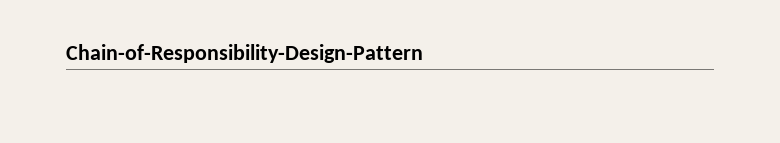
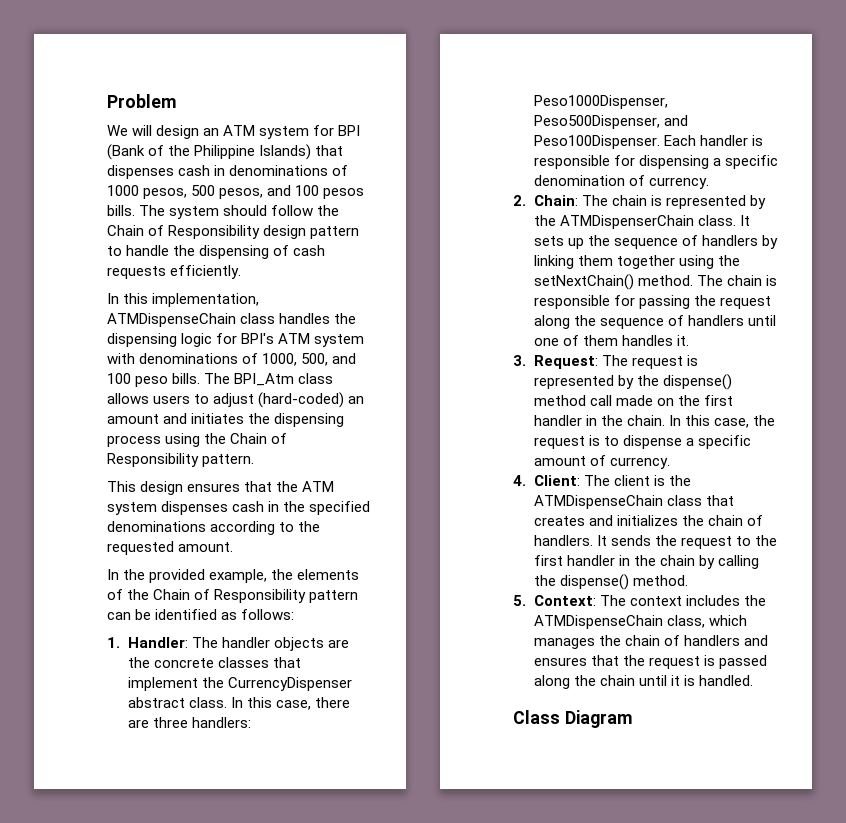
- Chain-of-Responsibility-Design-Pattern
+ Problem
+ We will design an ATM system for BPI (Bank of the Philippine Islands) that dispenses cash in denominations of 1000 pesos, 500 pesos, and 100 pesos bills. The system should follow the Chain of Responsibility design pattern to handle the dispensing of cash requests efficiently.
+ In this implementation, ATMDispenseChain class handles the dispensing logic for BPI's ATM system with denominations of 1000, 500, and 100 peso bills. The BPI_Atm class allows users to adjust (hard-coded) an amount and initiates the dispensing process using the Chain of Responsibility pattern.
+ This design ensures that the ATM system dispenses cash in the specified denominations according to the requested amount.
+ In the provided example, the elements of the Chain of Responsibility pattern can be identified as follows:
+ 1. Handler: The handler objects are the concrete classes that implement the CurrencyDispenser abstract class. In this case, there are three handlers: Peso1000Dispenser, Peso500Dispenser, and Peso100Dispenser. Each handler is responsible for dispensing a specific denomination of currency.
+ 2. Chain: The chain is represented by the ATMDispenserChain class. It sets up the sequence of handlers by linking them together using the setNextChain() method. The chain is responsible for passing the request along the sequence of handlers until one of them handles it.
+ 3. Request: The request is represented by the dispense() method call made on the first handler in the chain. In this case, the request is to dispense a specific amount of currency.
+ 4. Client: The client is the ATMDispenseChain class that creates and initializes the chain of handlers. It sends the request to the first handler in the chain by calling the dispense() method.
+ 5. Context: The context includes the ATMDispenseChain class, which manages the chain of handlers and ensures that the request is passed along the chain until it is handled.
+ Class Diagram

